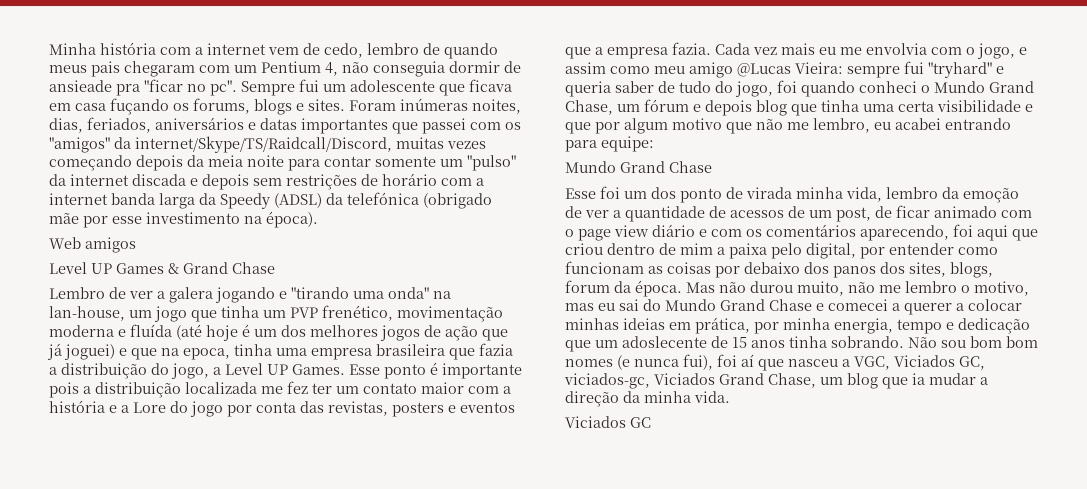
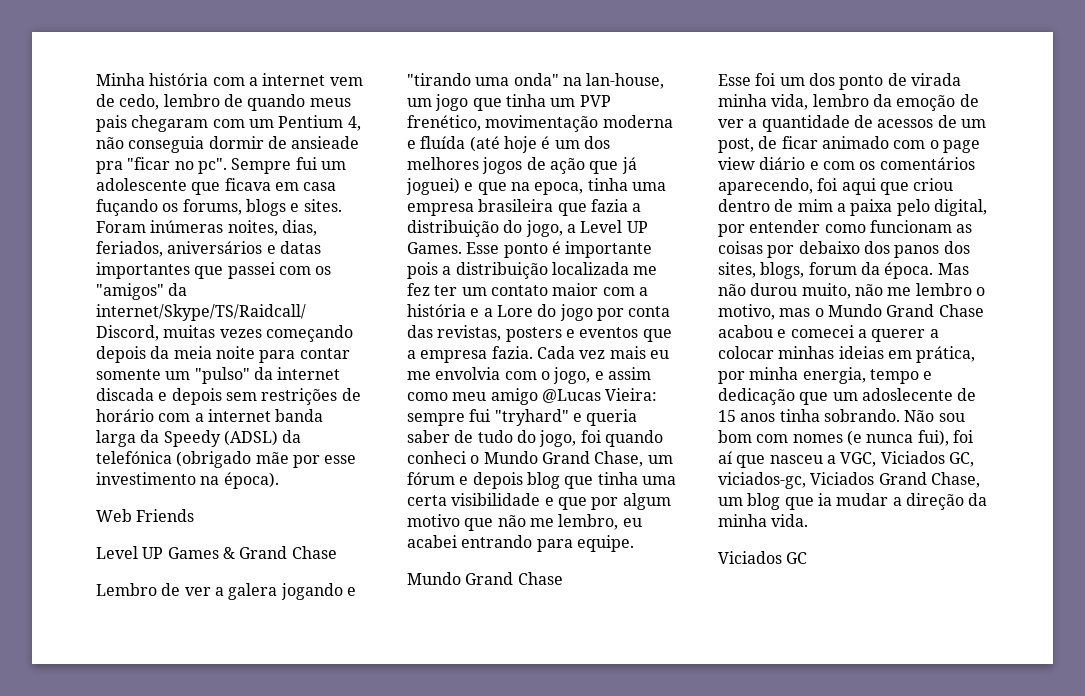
- Web amigos
+ Web Friends
- Cada vez mais eu me envolvia com o jogo, e assim como meu amigo @Lucas Vieira: sempre fui "tryhard" e queria saber de tudo do jogo, foi quando conheci o Mundo Grand Chase, um fórum e depois blog que tinha uma certa visibilidade e que por algum motivo que não me lembro, eu acabei entrando para equipe:
+ Cada vez mais eu me envolvia com o jogo, e assim como meu amigo @Lucas Vieira: sempre fui "tryhard" e queria saber de tudo do jogo, foi quando conheci o Mundo Grand Chase, um fórum e depois blog que tinha uma certa visibilidade e que por algum motivo que não me lembro, eu acabei entrando para equipe.
- Mas não durou muito, não me lembro o motivo, mas eu sai do Mundo Grand Chase e comecei a querer a colocar minhas ideias em prática, por minha energia, tempo e dedicação que um adoslecente de 15 anos tinha sobrando.
+ Mas não durou muito, não me lembro o motivo, mas o Mundo Grand Chase acabou e comecei a querer a colocar minhas ideias em prática, por minha energia, tempo e dedicação que um adoslecente de 15 anos tinha sobrando.
- Não sou bom bom nomes (e nunca fui), foi aí que nasceu a VGC, Viciados GC, viciados-gc, Viciados Grand Chase, um blog que ia mudar a direção da minha vida.
+ Não sou bom com nomes (e nunca fui), foi aí que nasceu a VGC, Viciados GC, viciados-gc, Viciados Grand Chase, um blog que ia mudar a direção da minha vida.

